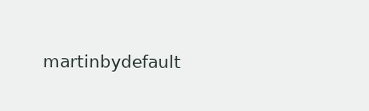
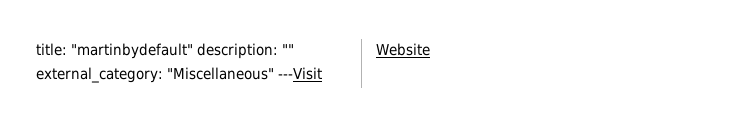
- martinbydefault
+ title: "martinbydefault" description: "" external_category: "Miscellaneous" ---Visit Website

